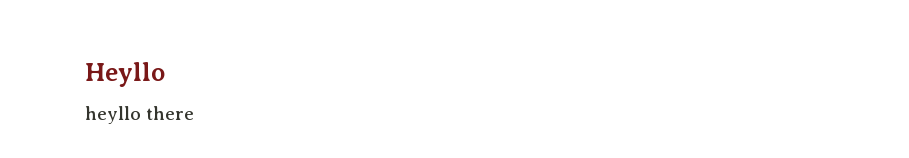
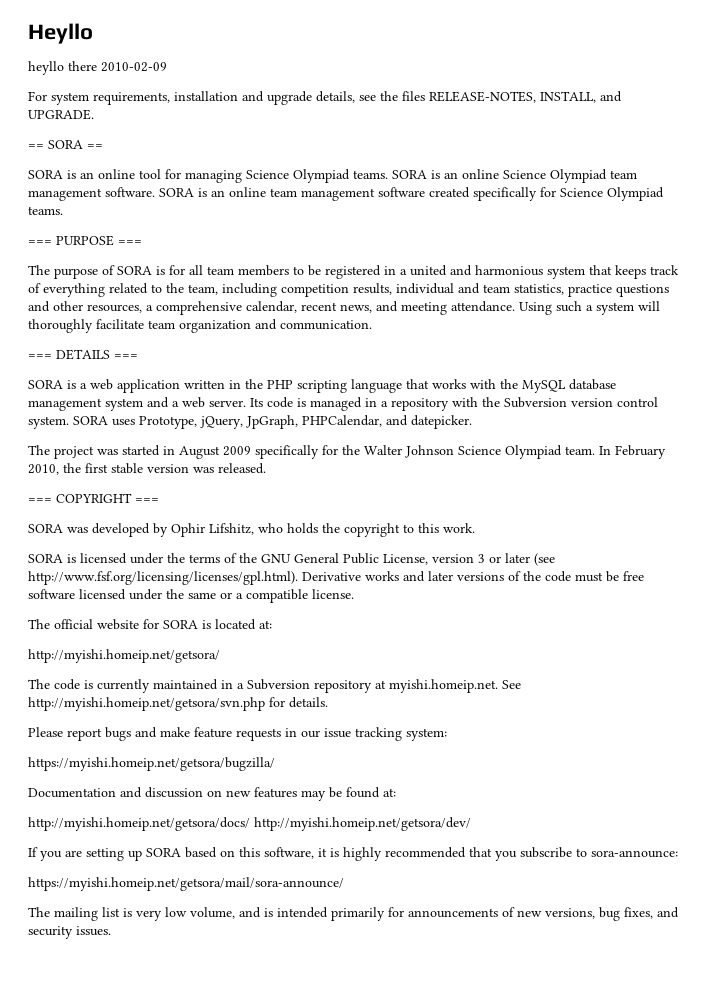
- heyllo there
+ heyllo there 2010-02-09
+ For system requirements, installation and upgrade details, see the files RELEASE-NOTES, INSTALL, and UPGRADE.
+ == SORA ==
+ SORA is an online tool for managing Science Olympiad teams. SORA is an online Science Olympiad team management software. SORA is an online team management software created specifically for Science Olympiad teams.
+ === PURPOSE ===
+ The purpose of SORA is for all team members to be registered in a united and harmonious system that keeps track of everything related to the team, including competition results, individual and team statistics, practice questions and other resources, a comprehensive calendar, recent news, and meeting attendance. Using such a system will thoroughly facilitate team organization and communication.
+ === DETAILS ===
+ SORA is a web application written in the PHP scripting language that works with the MySQL database management system and a web server. Its code is managed in a repository with the Subversion version control system. SORA uses Prototype, jQuery, JpGraph, PHPCalendar, and datepicker.
+ The project was started in August 2009 specifically for the Walter Johnson Science Olympiad team. In February 2010, the first stable version was released.
+ === COPYRIGHT ===
+ SORA was developed by Ophir Lifshitz, who holds the copyright to this work.
+ SORA is licensed under the terms of the GNU General Public License, version 3 or later (see http://www.fsf.org/licensing/licenses/gpl.html). Derivative works and later versions of the code must be free software licensed under the same or a compatible license.
+ The official website for SORA is located at:
+ http://myishi.homeip.net/getsora/
+ The code is currently maintained in a Subversion repository at myishi.homeip.net. See http://myishi.homeip.net/getsora/svn.php for details.
+ Please report bugs and make feature requests in our issue tracking system:
+ https://myishi.homeip.net/getsora/bugzilla/
+ Documentation and discussion on new features may be found at:
+ http://myishi.homeip.net/getsora/docs/ http://myishi.homeip.net/getsora/dev/
+ If you are setting up SORA based on this software, it is highly recommended that you subscribe to sora-announce:
+ https://myishi.homeip.net/getsora/mail/sora-announce/
+ The mailing list is very low volume, and is intended primarily for announcements of new versions, bug fixes, and security issues.

